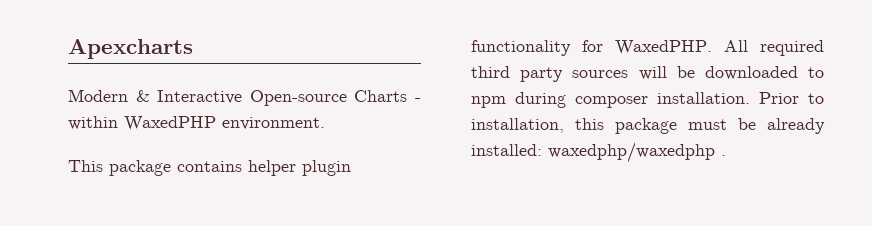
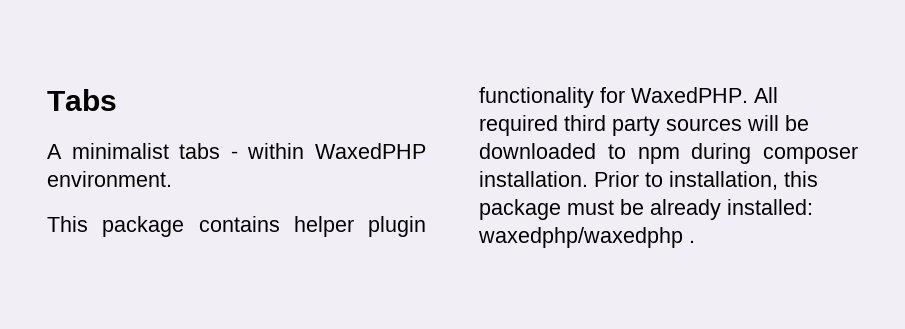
- Apexcharts
- Modern & Interactive Open-source Charts - within WaxedPHP environment.
+ Tabs
+ A minimalist tabs - within WaxedPHP environment.

